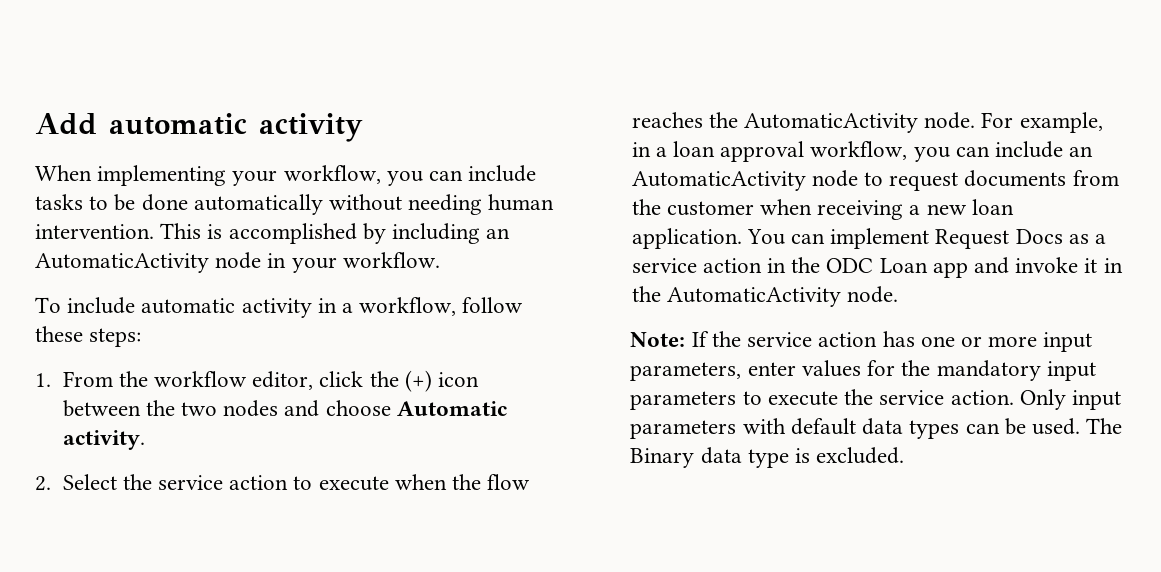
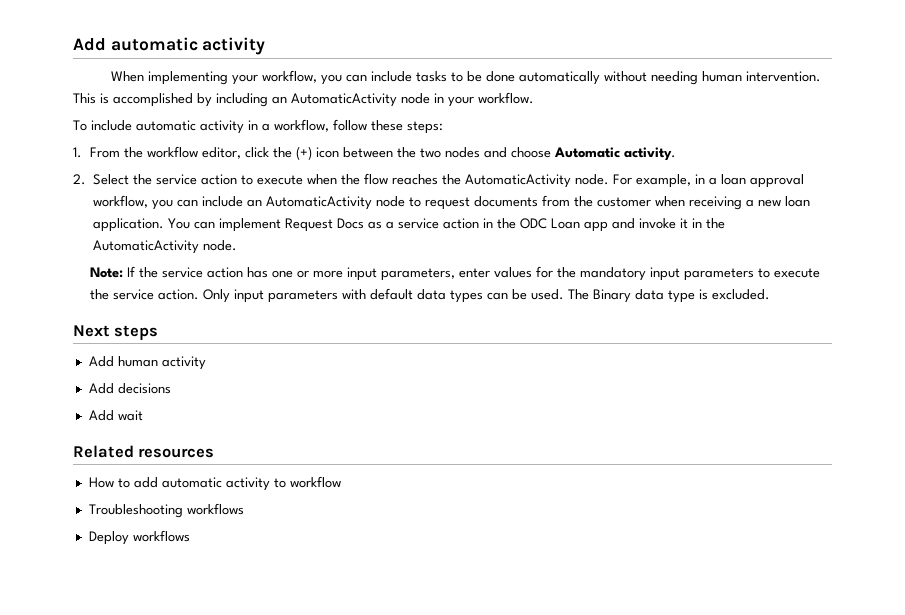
+ Next steps
+ Add human activity
+ Add decisions
+ Add wait
+ Related resources
+ How to add automatic activity to workflow
+ Troubleshooting workflows
+ Deploy workflows

